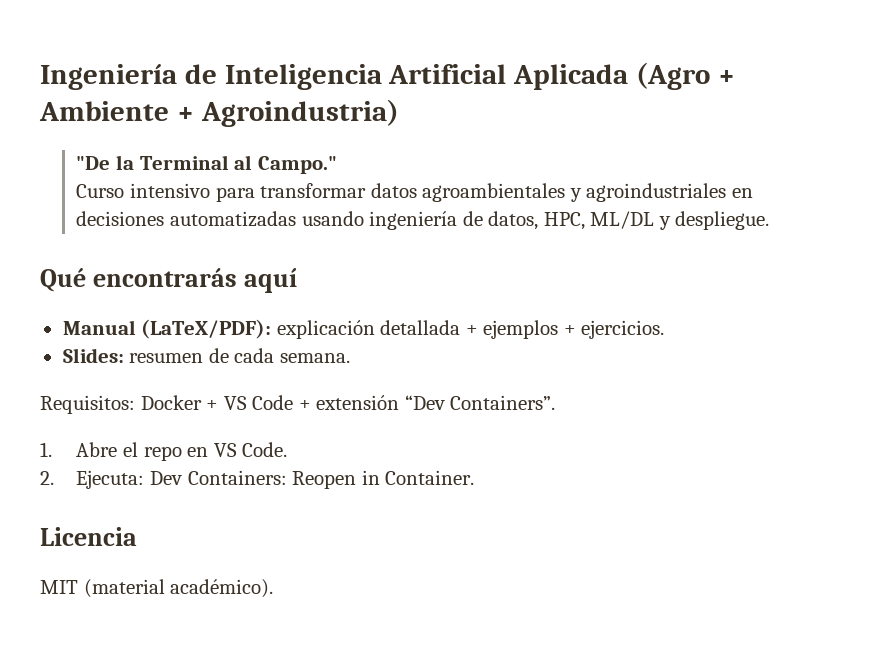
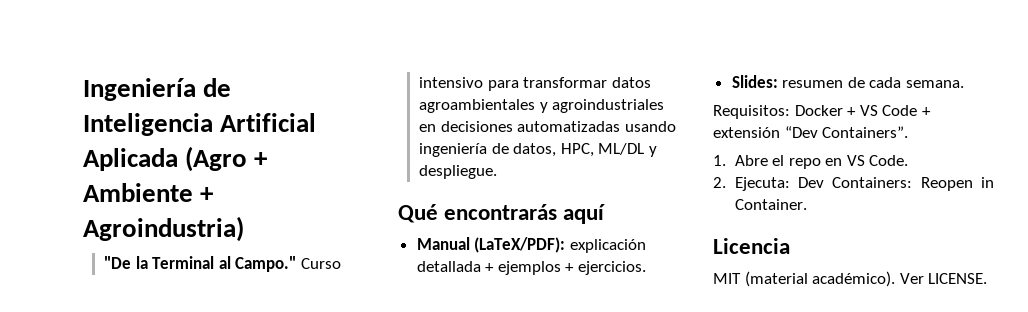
- "De la Terminal al Campo."
- Curso intensivo para transformar datos agroambientales y agroindustriales en decisiones automatizadas usando ingeniería de datos, HPC, ML/DL y despliegue.
+ "De la Terminal al Campo." Curso intensivo para transformar datos agroambientales y agroindustriales en decisiones automatizadas usando ingeniería de datos, HPC, ML/DL y despliegue.
+ Ver LICENSE.

